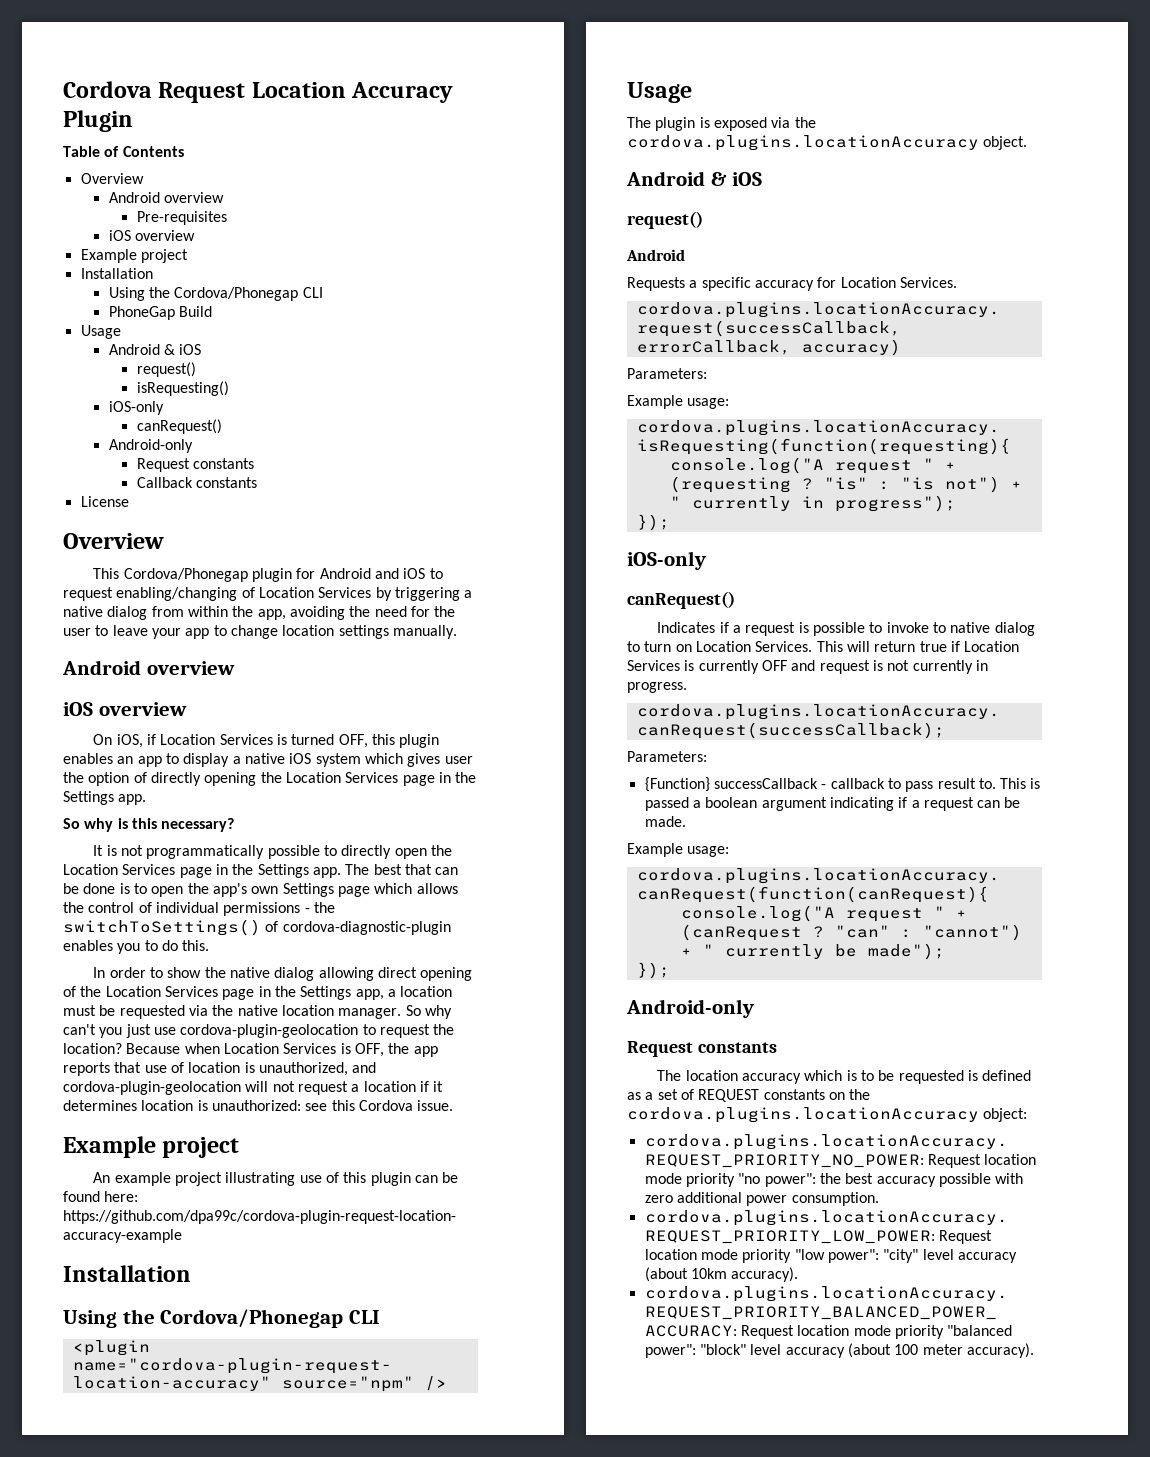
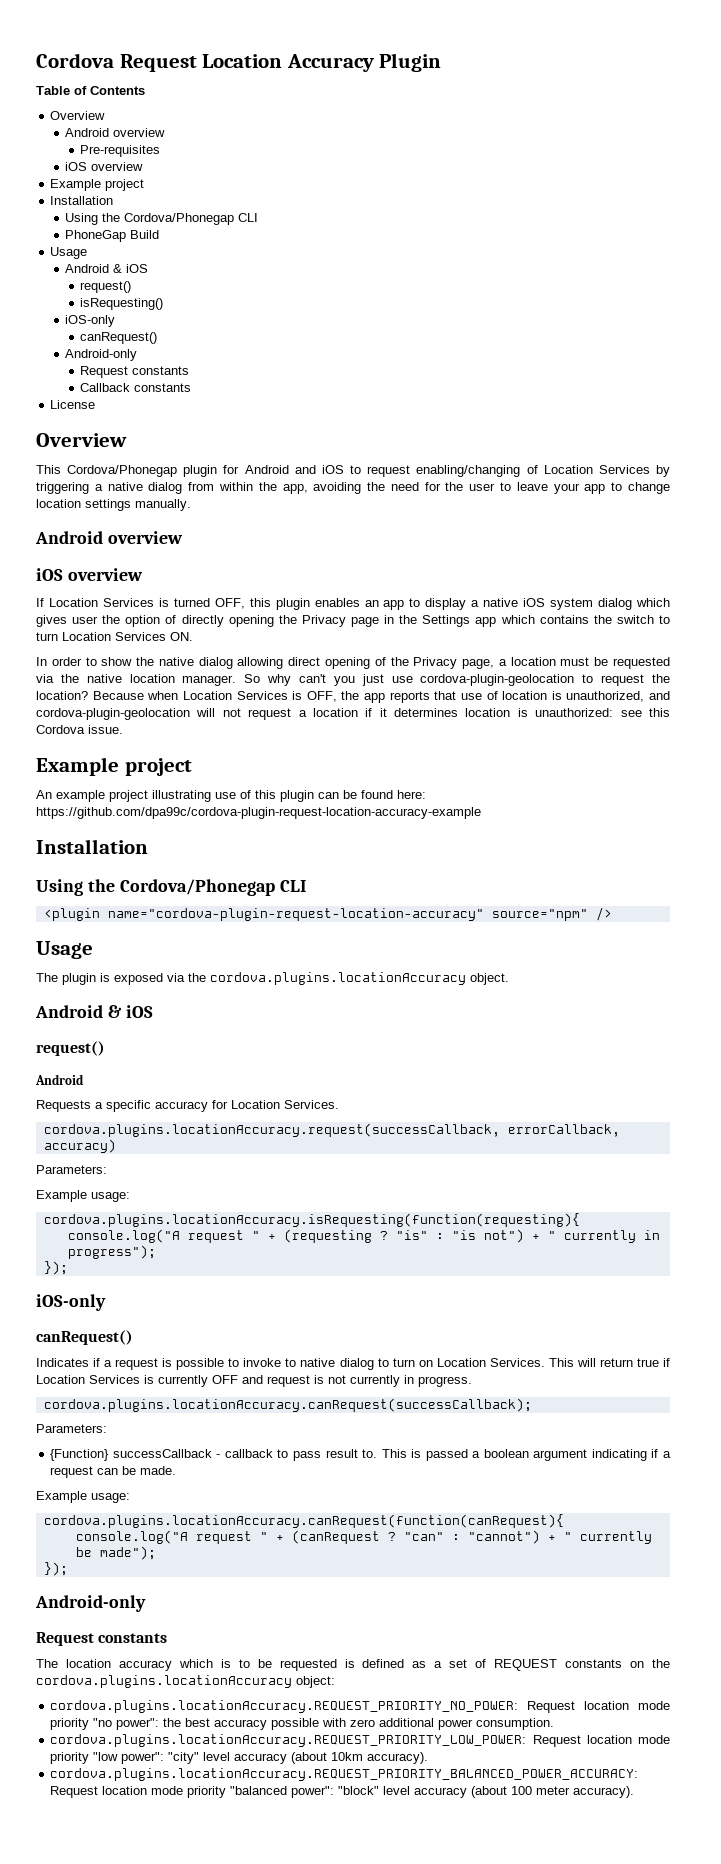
- On iOS, if Location Services is turned OFF, this plugin enables an app to display a native iOS system which gives user the option of directly opening the Location Services page in the Settings app.
- So why is this necessary?
- It is not programmatically possible to directly open the Location Services page in the Settings app. The best that can be done is to open the app's own Settings page which allows the control of individual permissions - the switchToSettings() of cordova-diagnostic-plugin enables you to do this.
+ If Location Services is turned OFF, this plugin enables an app to display a native iOS system dialog which gives user the option of directly opening the Privacy page in the Settings app which contains the switch to turn Location Services ON.
- In order to show the native dialog allowing direct opening of the Location Services page in the Settings app, a location must be requested via the native location manager.
+ In order to show the native dialog allowing direct opening of the Privacy page, a location must be requested via the native location manager.

